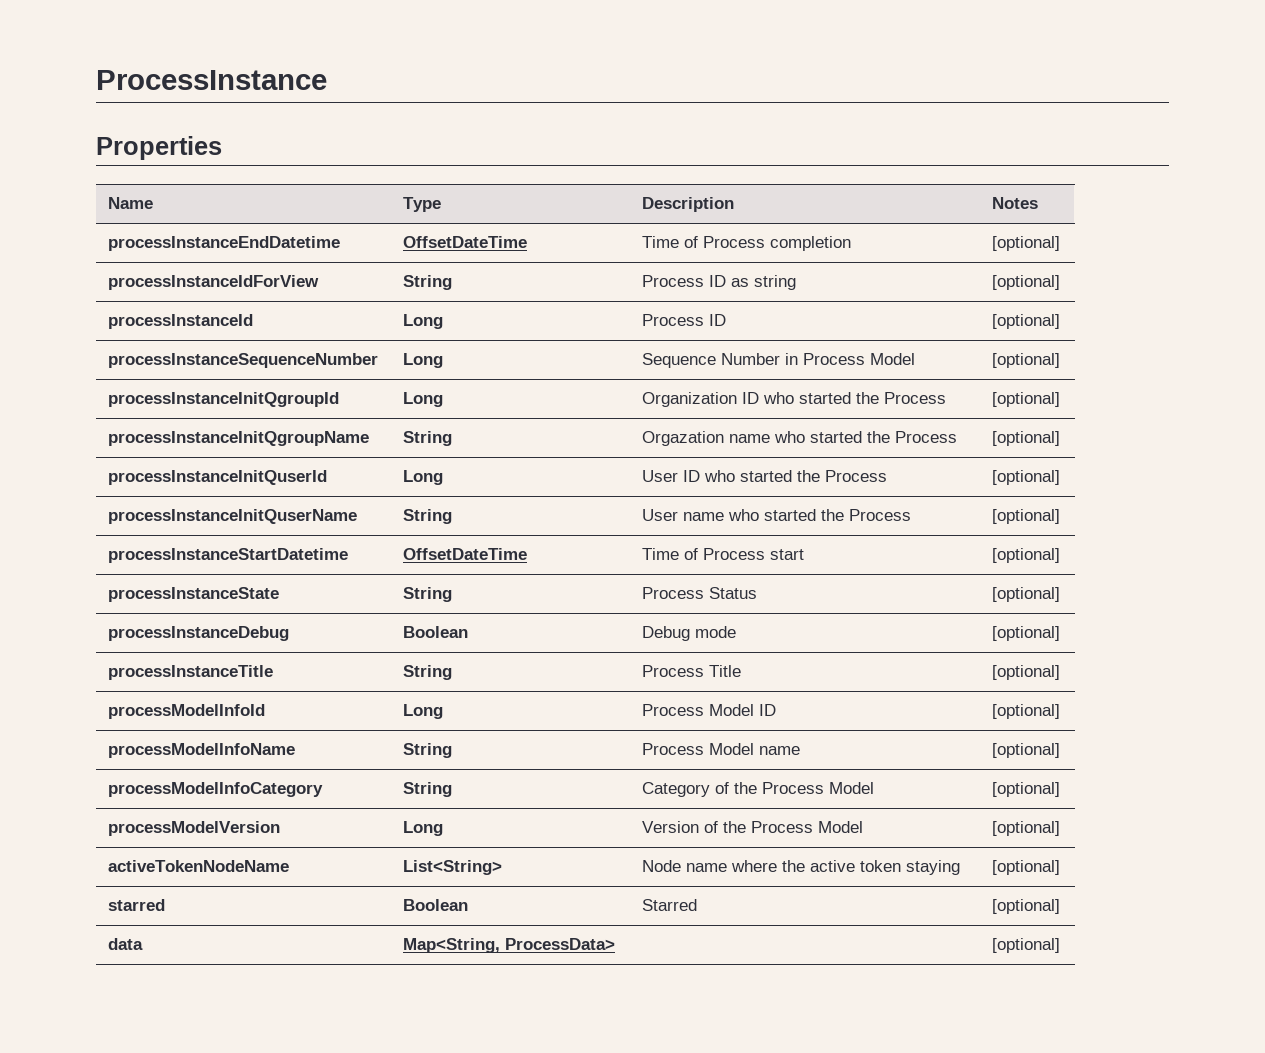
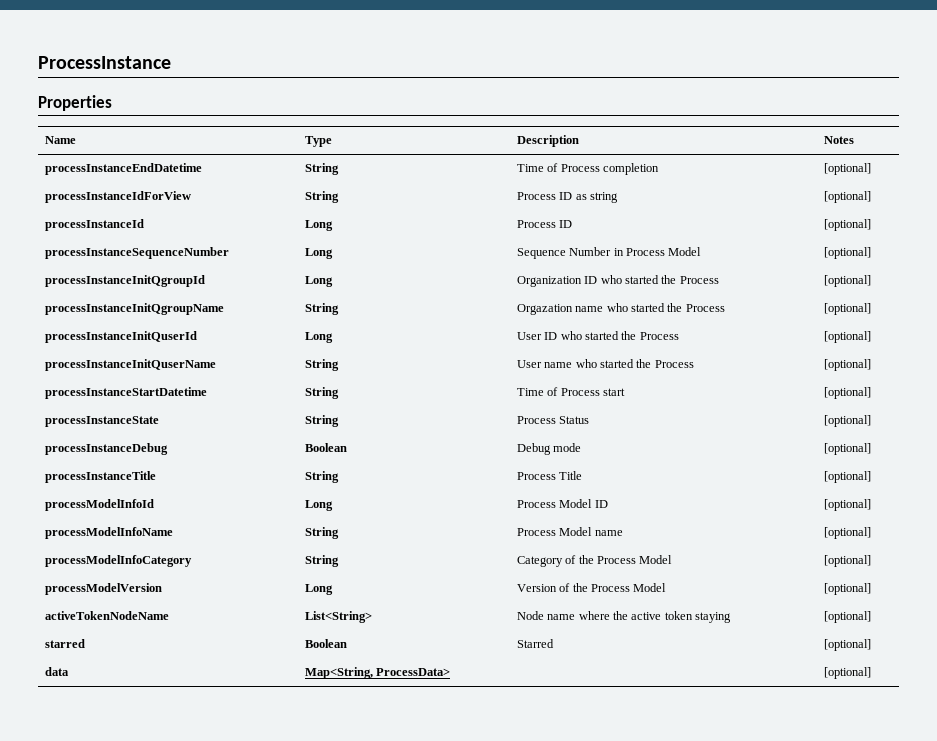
- processInstanceEndDatetime | OffsetDateTime | Time of Process completion | [optional]
+ processInstanceEndDatetime | String | Time of Process completion | [optional]
- processInstanceStartDatetime | OffsetDateTime | Time of Process start | [optional]
+ processInstanceStartDatetime | String | Time of Process start | [optional]

